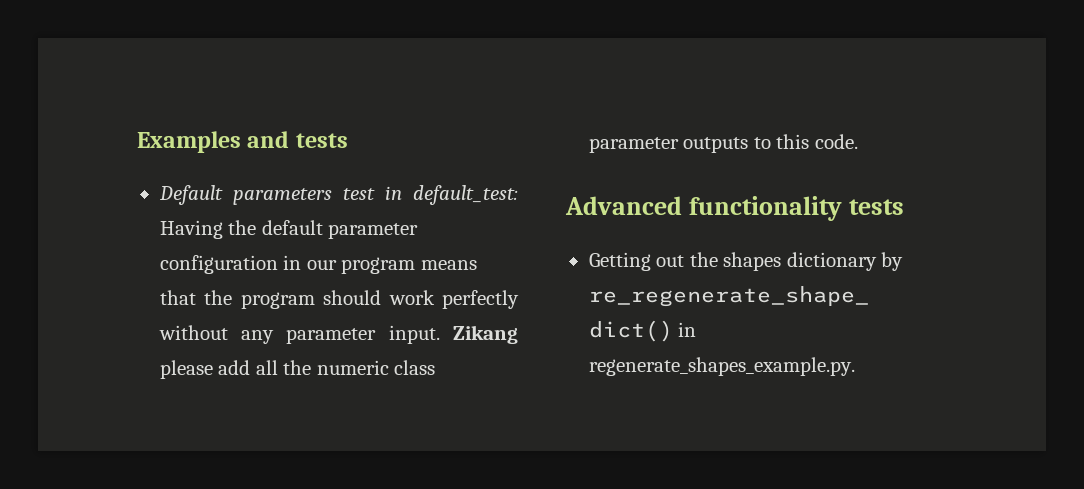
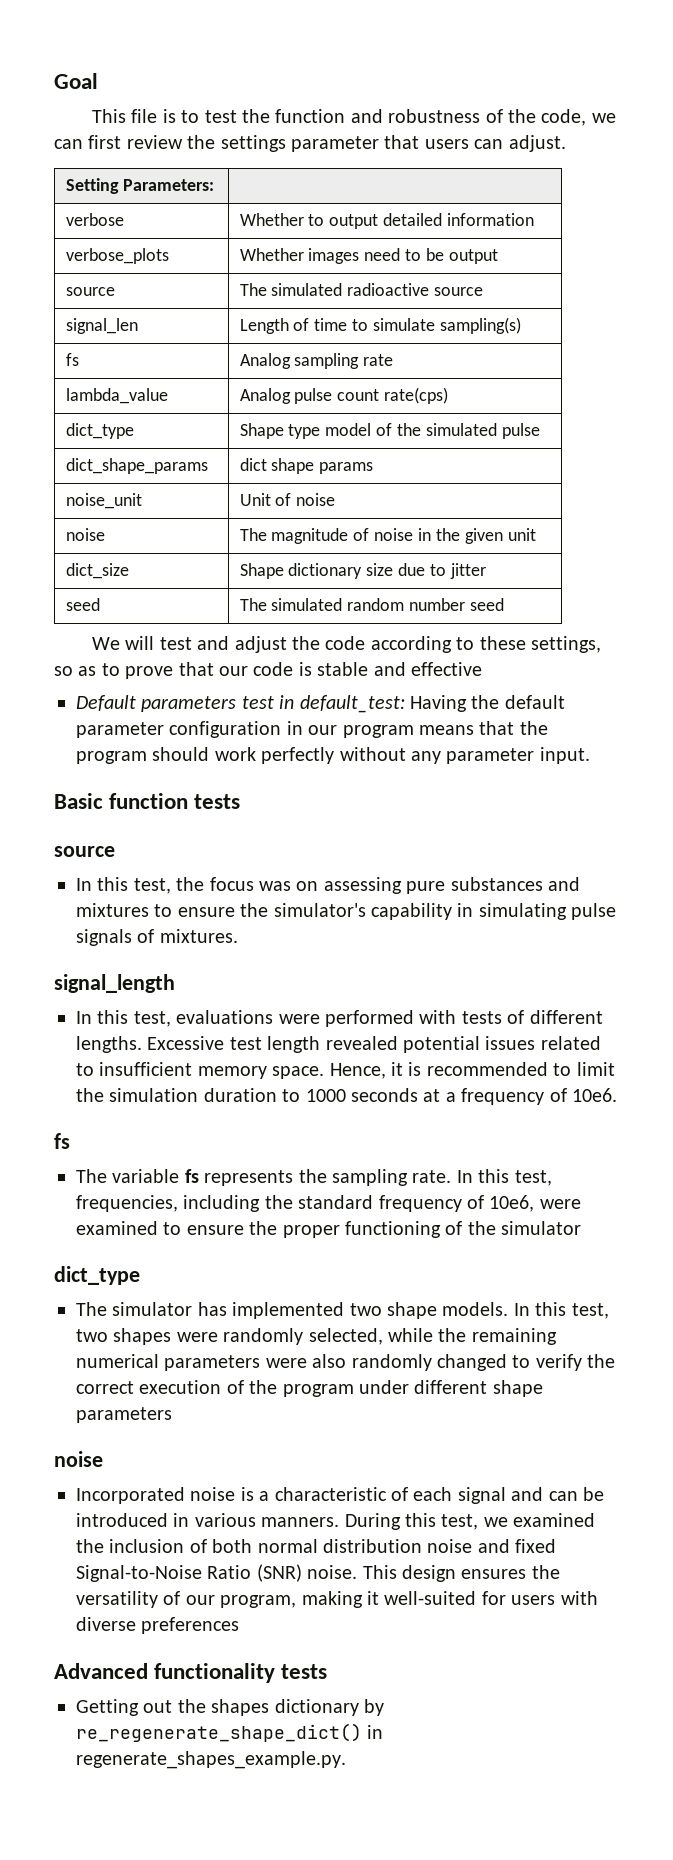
- Examples and tests
+ Goal
+ This file is to test the function and robustness of the code, we can first review the settings parameter that users can adjust.
+ Setting Parameters: |
+ verbose | Whether to output detailed information
+ verbose_plots | Whether images need to be output
+ source | The simulated radioactive source
+ signal_len | Length of time to simulate sampling(s)
+ fs | Analog sampling rate
+ lambda_value | Analog pulse count rate(cps)
+ dict_type | Shape type model of the simulated pulse
+ dict_shape_params | dict shape params
+ noise_unit | Unit of noise
+ noise | The magnitude of noise in the given unit
+ dict_size | Shape dictionary size due to jitter
+ seed | The simulated random number seed
+ We will test and adjust the code according to these settings, so as to prove that our code is stable and effective
- Default parameters test in default_test: Having the default parameter configuration in our program means that the program should work perfectly without any parameter input. Zikang please add all the numeric class parameter outputs to this code.
+ Default parameters test in default_test: Having the default parameter configuration in our program means that the program should work perfectly without any parameter input.
+ Basic function tests
+ source
+ In this test, the focus was on assessing pure substances and mixtures to ensure the simulator's capability in simulating pulse signals of mixtures.
+ signal_length
+ In this test, evaluations were performed with tests of different lengths. Excessive test length revealed potential issues related to insufficient memory space. Hence, it is recommended to limit the simulation duration to 1000 seconds at a frequency of 10e6.
+ fs
+ The variable fs represents the sampling rate. In this test, frequencies, including the standard frequency of 10e6, were examined to ensure the proper functioning of the simulator
+ dict_type
+ The simulator has implemented two shape models. In this test, two shapes were randomly selected, while the remaining numerical parameters were also randomly changed to verify the correct execution of the program under different shape parameters
+ noise
+ Incorporated noise is a characteristic of each signal and can be introduced in various manners. During this test, we examined the inclusion of both normal distribution noise and fixed Signal-to-Noise Ratio (SNR) noise. This design ensures the versatility of our program, making it well-suited for users with diverse preferences

